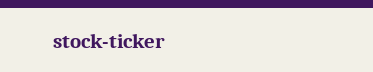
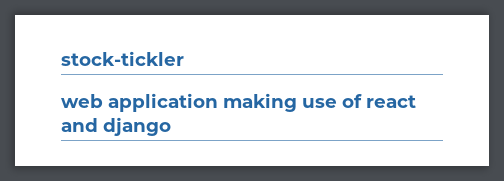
- stock-ticker
+ stock-tickler
+ web application making use of react and django

